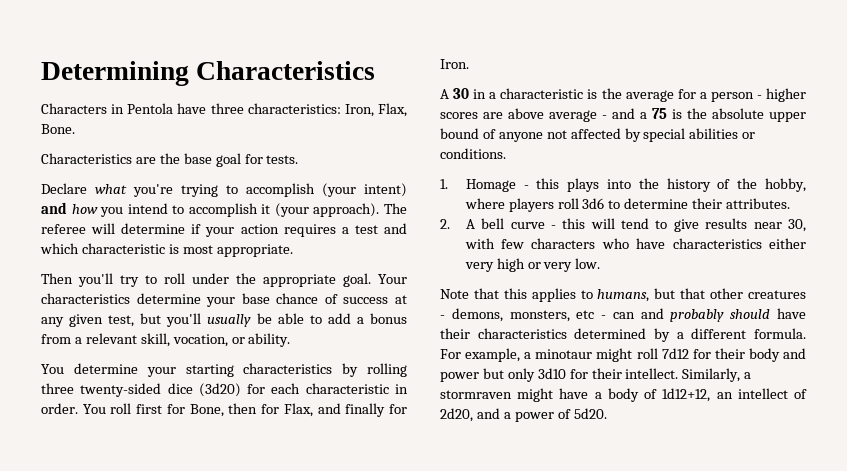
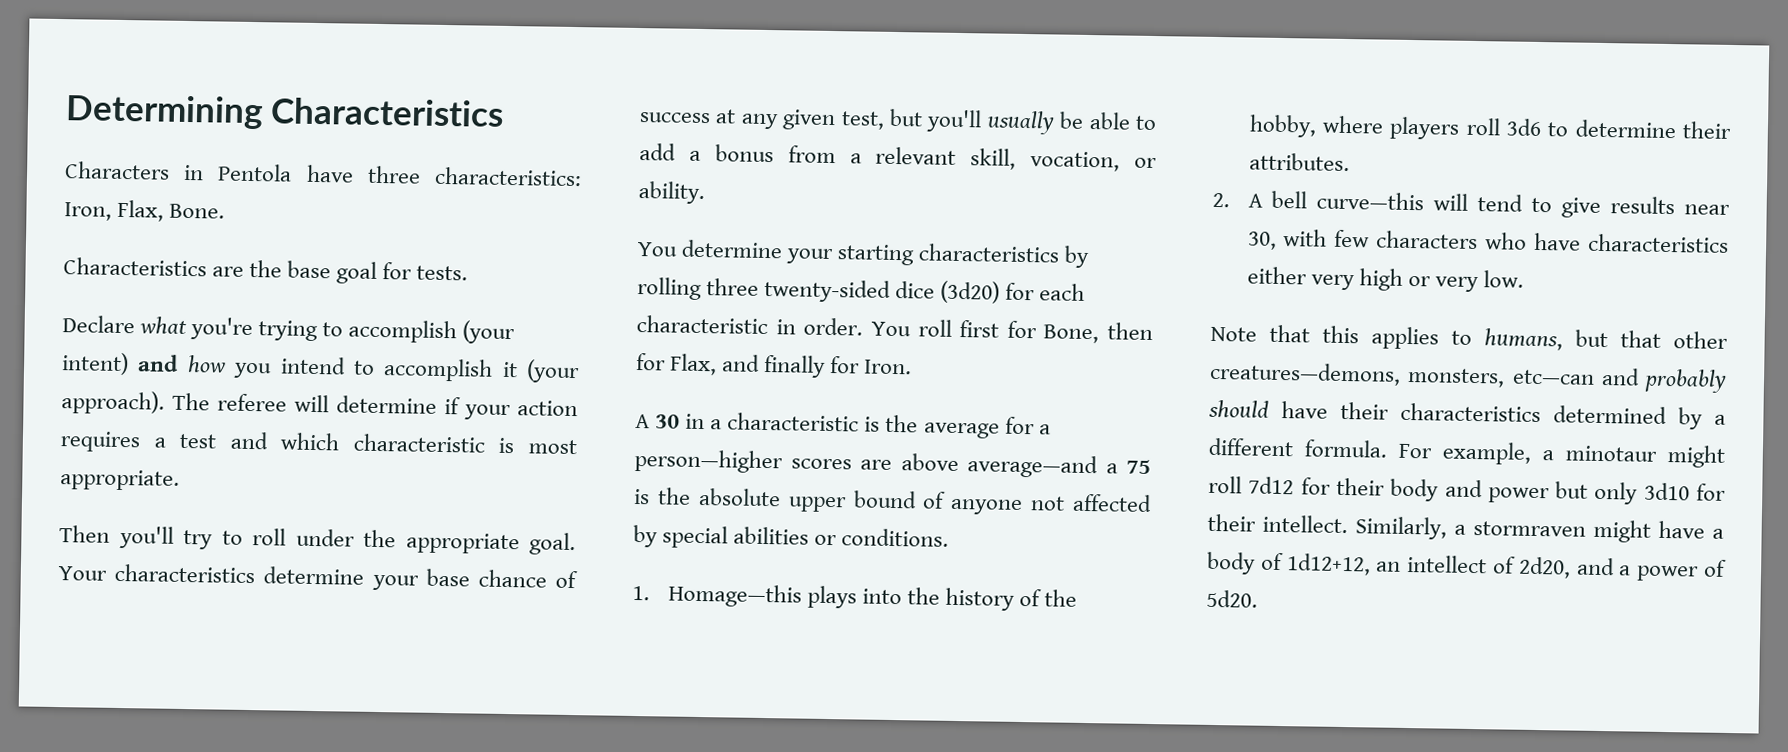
- A 30 in a characteristic is the average for a person - higher scores are above average - and a 75 is the absolute upper bound of anyone not affected by special abilities or conditions.
+ A 30 in a characteristic is the average for a person—higher scores are above average—and a 75 is the absolute upper bound of anyone not affected by special abilities or conditions.
- 1. Homage - this plays into the history of the hobby, where players roll 3d6 to determine their attributes.
+ 1. Homage—this plays into the history of the hobby, where players roll 3d6 to determine their attributes.
- 2. A bell curve - this will tend to give results near 30, with few characters who have characteristics either very high or very low.
+ 2. A bell curve—this will tend to give results near 30, with few characters who have characteristics either very high or very low.
- Note that this applies to humans, but that other creatures - demons, monsters, etc - can and probably should have their characteristics determined by a different formula.
+ Note that this applies to humans, but that other creatures—demons, monsters, etc—can and probably should have their characteristics determined by a different formula.

